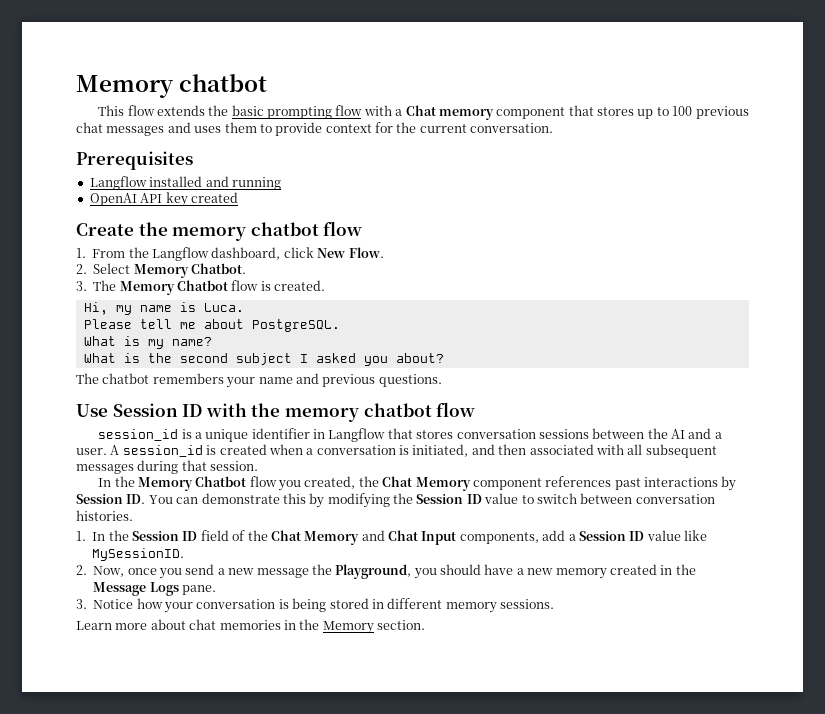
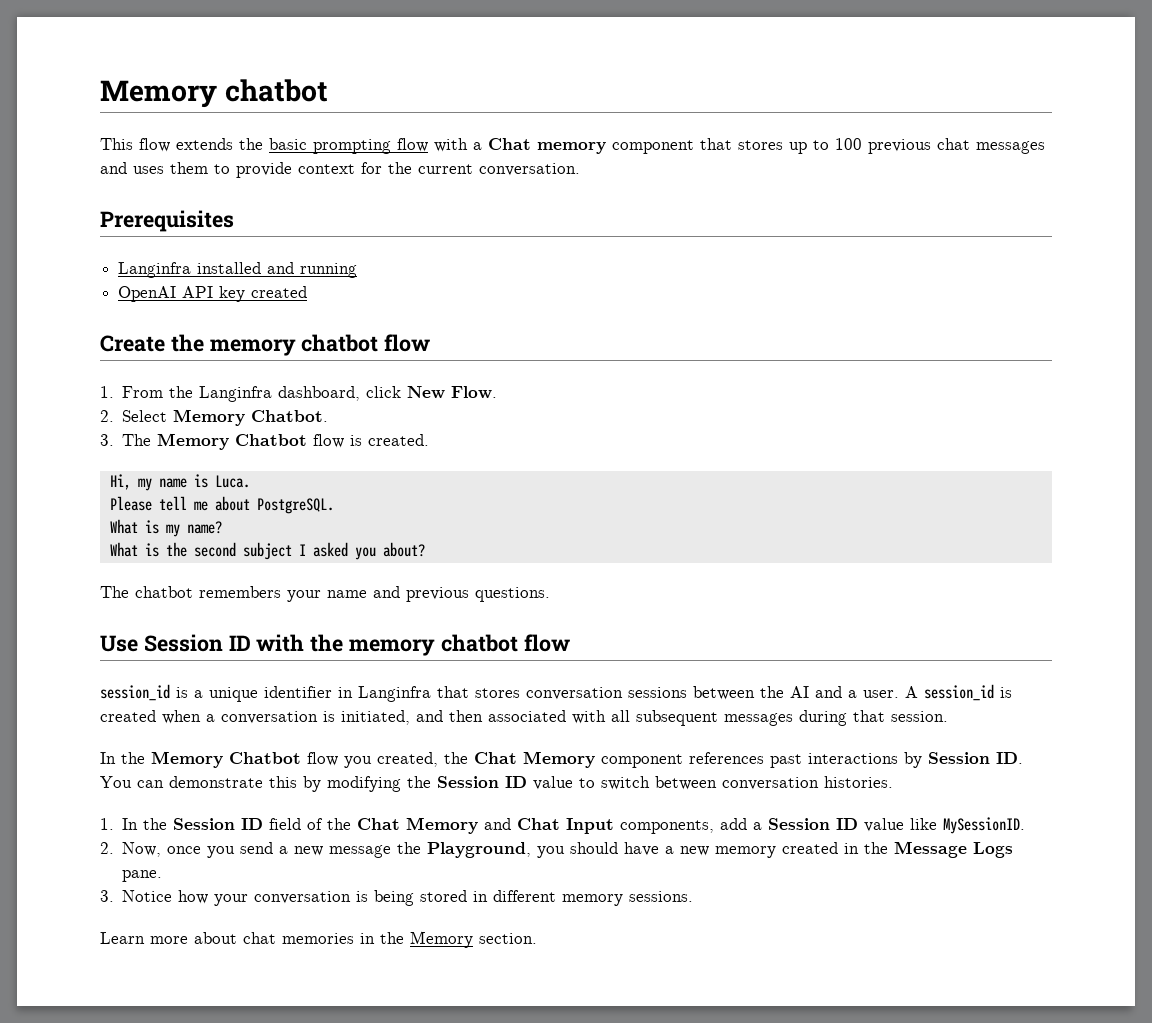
- Langflow installed and running
+ Langinfra installed and running
- 1. From the Langflow dashboard, click New Flow.
+ 1. From the Langinfra dashboard, click New Flow.
- session_id is a unique identifier in Langflow that stores conversation sessions between the AI and a user.
+ session_id is a unique identifier in Langinfra that stores conversation sessions between the AI and a user.

